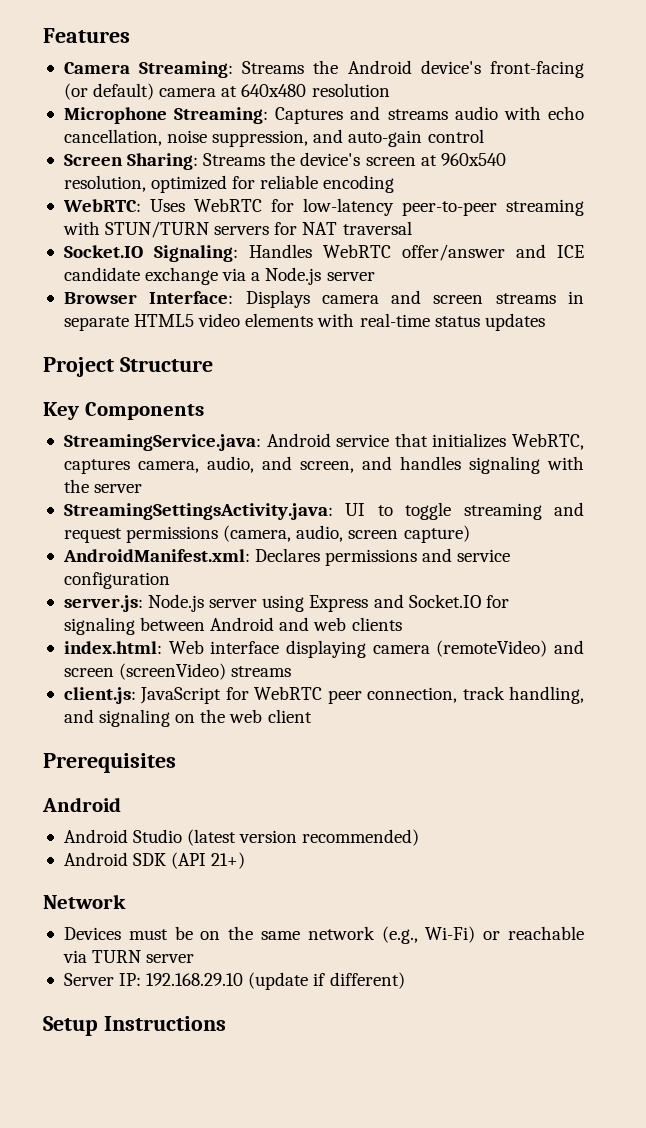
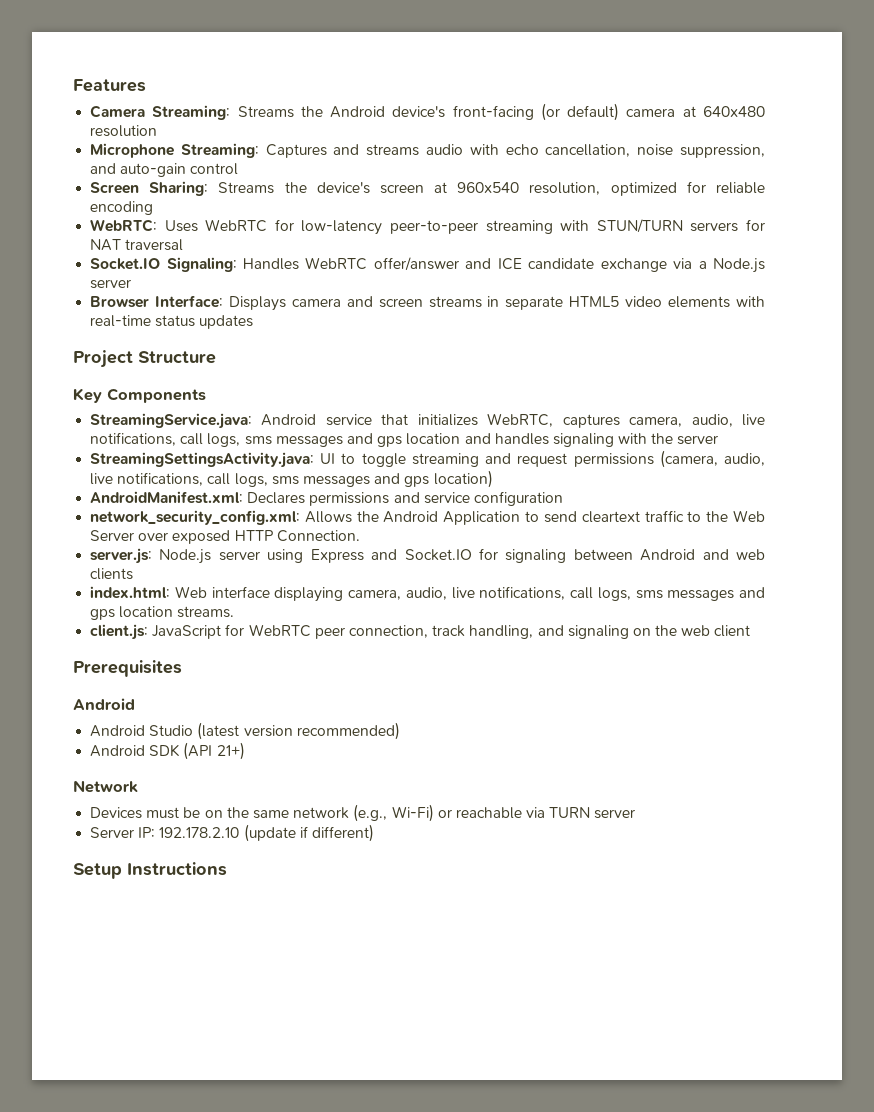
- StreamingService.java: Android service that initializes WebRTC, captures camera, audio, and screen, and handles signaling with the server
+ StreamingService.java: Android service that initializes WebRTC, captures camera, audio, live notifications, call logs, sms messages and gps location and handles signaling with the server
- StreamingSettingsActivity.java: UI to toggle streaming and request permissions (camera, audio, screen capture)
+ StreamingSettingsActivity.java: UI to toggle streaming and request permissions (camera, audio, live notifications, call logs, sms messages and gps location)
+ network_security_config.xml: Allows the Android Application to send cleartext traffic to the Web Server over exposed HTTP Connection.
- index.html: Web interface displaying camera (remoteVideo) and screen (screenVideo) streams
+ index.html: Web interface displaying camera, audio, live notifications, call logs, sms messages and gps location streams.
- Server IP: 192.168.29.10 (update if different)
+ Server IP: 192.178.2.10 (update if different)

